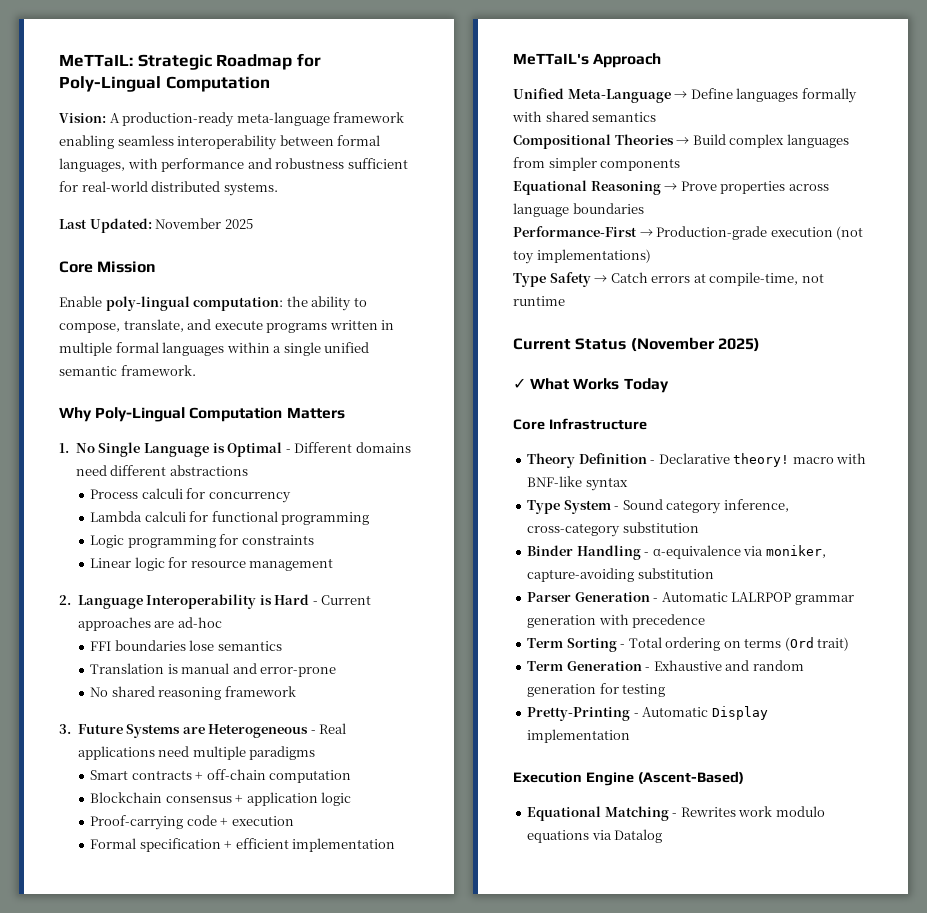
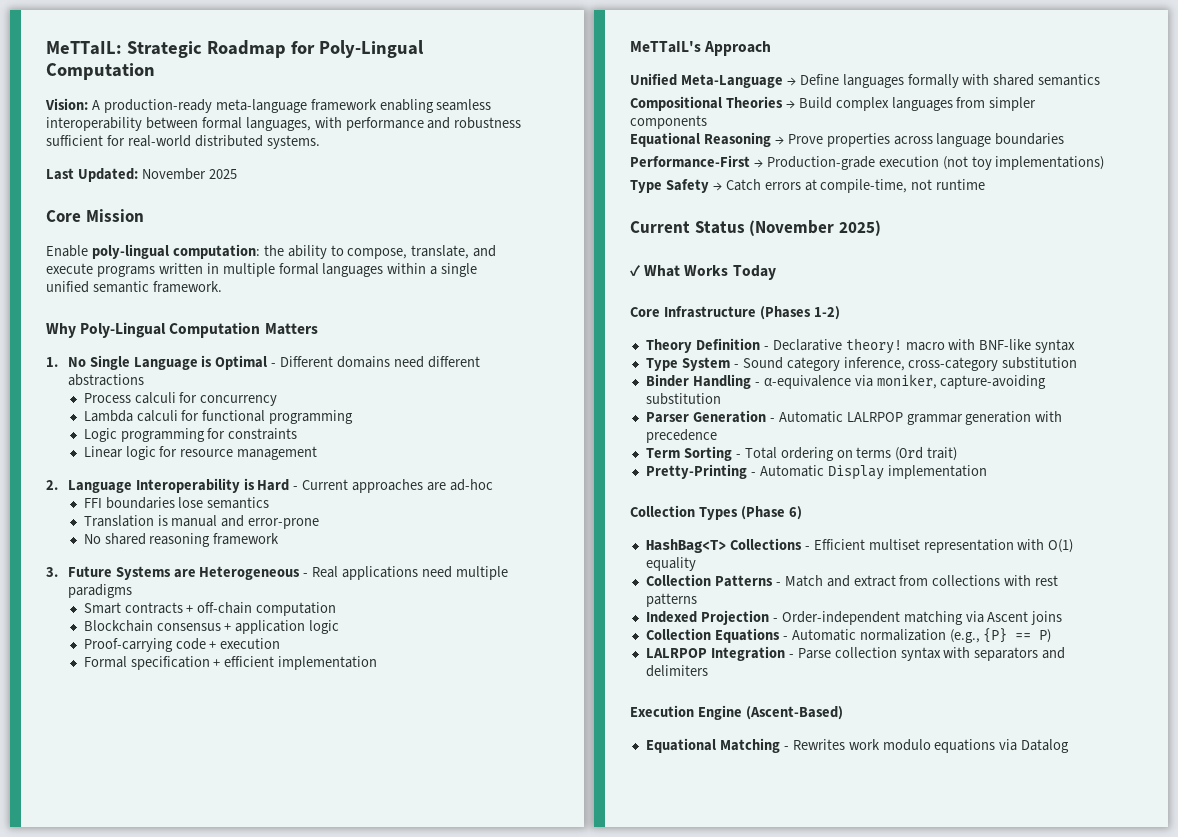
- Core Infrastructure
+ Core Infrastructure (Phases 1-2)
- Term Generation - Exhaustive and random generation for testing
+ Collection Types (Phase 6)
+ HashBag<T> Collections - Efficient multiset representation with O(1) equality
+ Collection Patterns - Match and extract from collections with rest patterns
+ Indexed Projection - Order-independent matching via Ascent joins
+ Collection Equations - Automatic normalization (e.g., {P} == P)
+ LALRPOP Integration - Parse collection syntax with separators and delimiters

